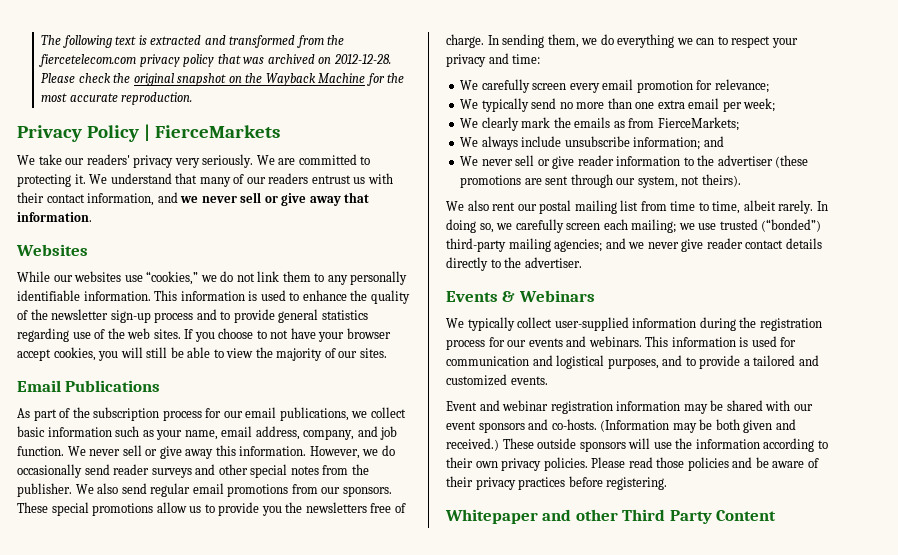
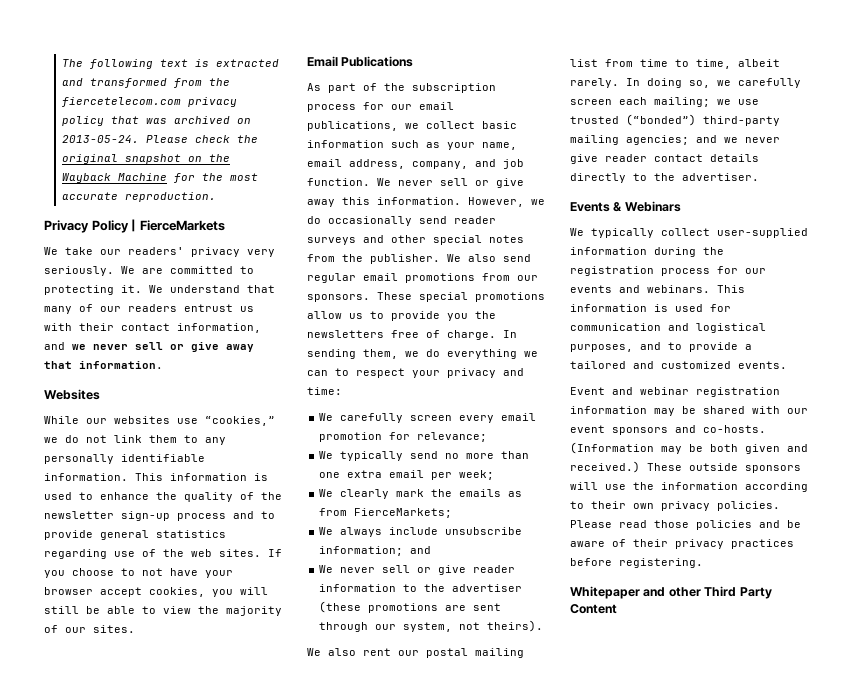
- The following text is extracted and transformed from the fiercetelecom.com privacy policy that was archived on 2012-12-28.
+ The following text is extracted and transformed from the fiercetelecom.com privacy policy that was archived on 2013-05-24.

